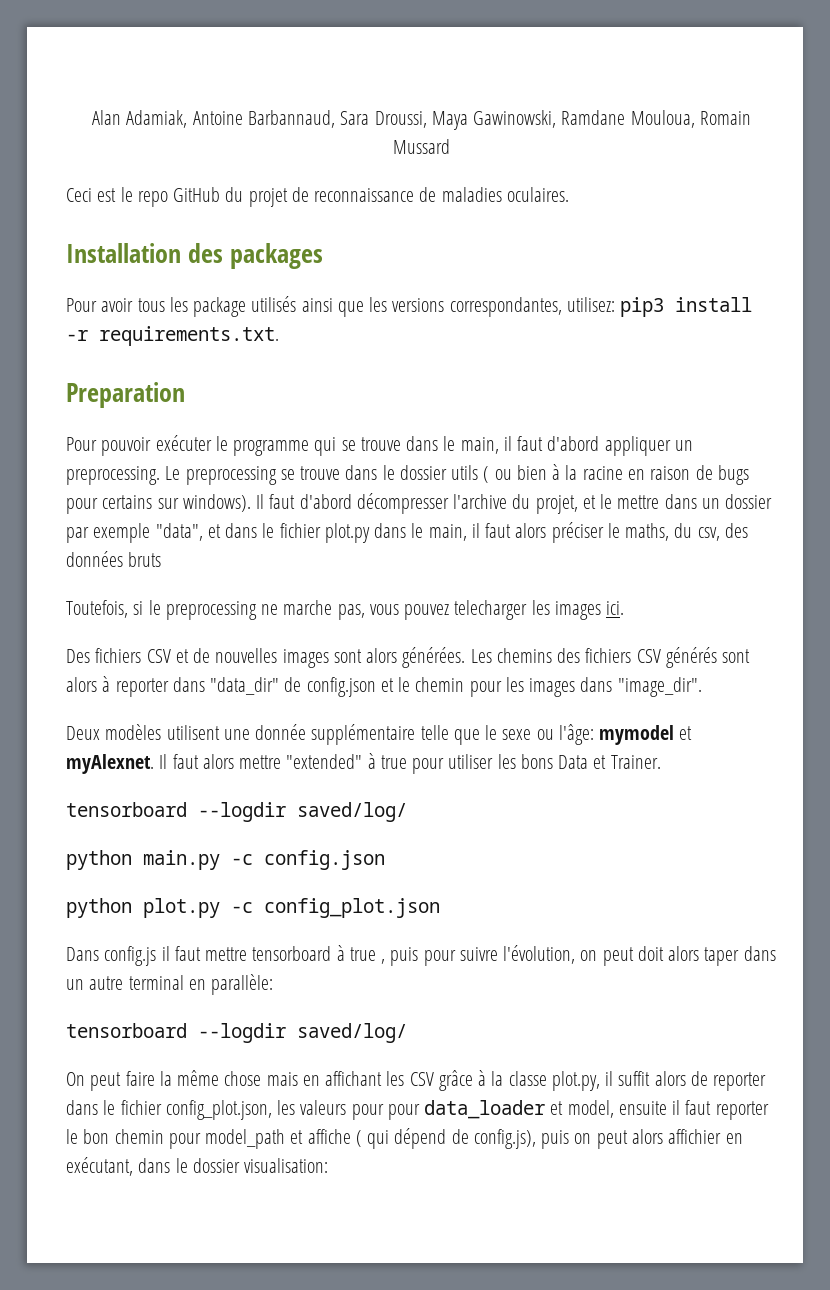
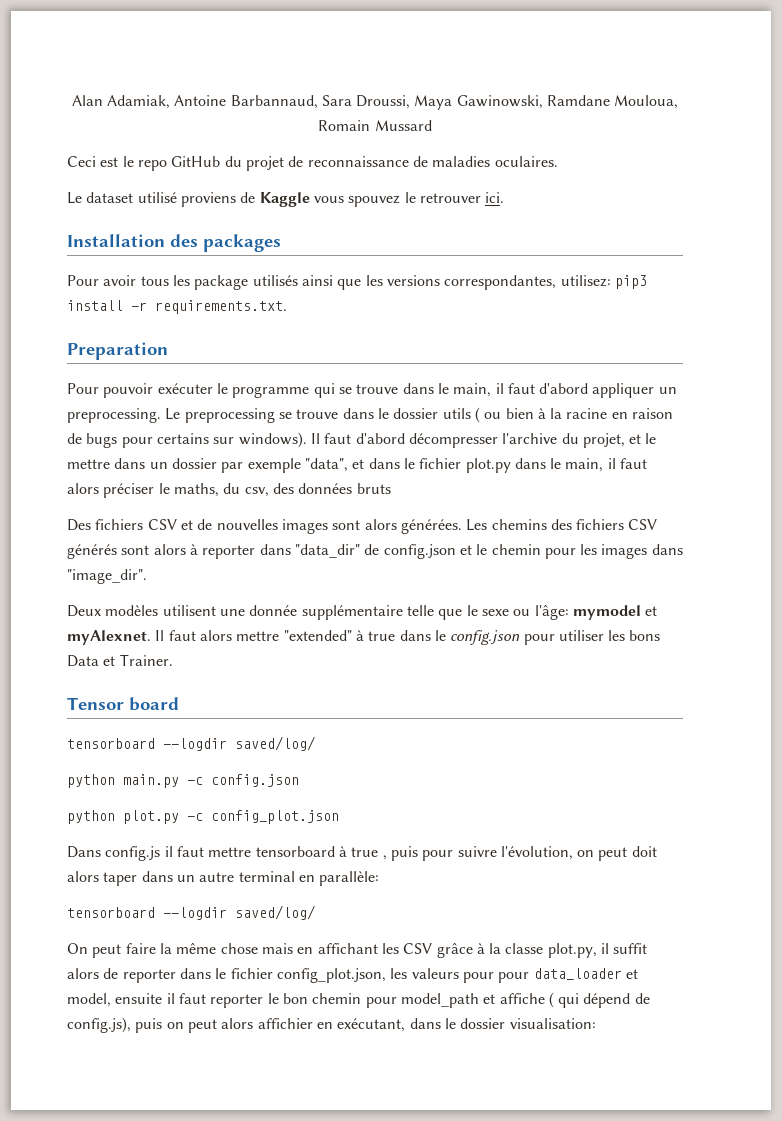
+ Le dataset utilisé proviens de Kaggle vous spouvez le retrouver ici.
- Toutefois, si le preprocessing ne marche pas, vous pouvez telecharger les images ici.
- Il faut alors mettre "extended" à true pour utiliser les bons Data et Trainer.
+ Il faut alors mettre "extended" à true dans le config.json pour utiliser les bons Data et Trainer.
+ Tensor board

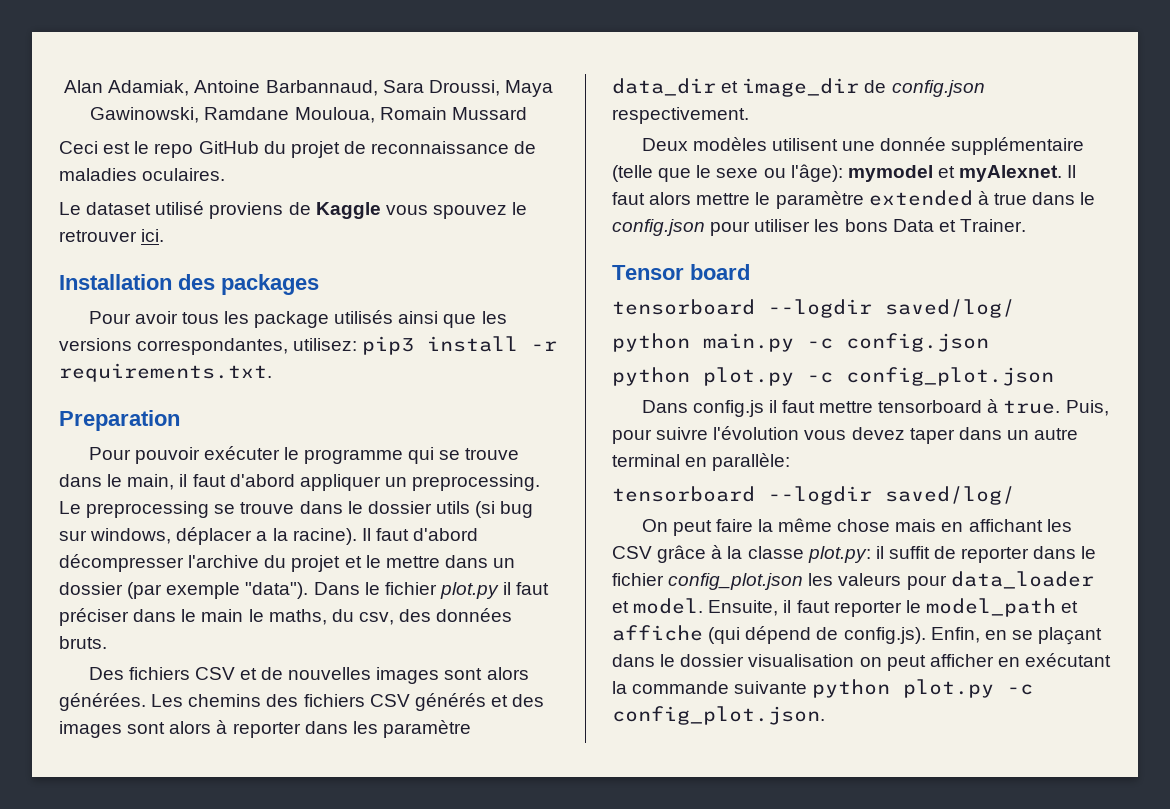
- Le preprocessing se trouve dans le dossier utils ( ou bien à la racine en raison de bugs pour certains sur windows).
+ Le preprocessing se trouve dans le dossier utils (si bug sur windows, déplacer a la racine).
- Il faut d'abord décompresser l'archive du projet, et le mettre dans un dossier par exemple "data", et dans le fichier plot.py dans le main, il faut alors préciser le maths, du csv, des données bruts
+ Il faut d'abord décompresser l'archive du projet et le mettre dans un dossier (par exemple "data"). Dans le fichier plot.py il faut préciser dans le main le maths, du csv, des données bruts.
- Les chemins des fichiers CSV générés sont alors à reporter dans "data_dir" de config.json et le chemin pour les images dans "image_dir".
+ Les chemins des fichiers CSV générés et des images sont alors à reporter dans les paramètre data_dir et image_dir de config.json respectivement.
- Deux modèles utilisent une donnée supplémentaire telle que le sexe ou l'âge: mymodel et myAlexnet.
+ Deux modèles utilisent une donnée supplémentaire (telle que le sexe ou l'âge): mymodel et myAlexnet.
- Il faut alors mettre "extended" à true dans le config.json pour utiliser les bons Data et Trainer.
+ Il faut alors mettre le paramètre extended à true dans le config.json pour utiliser les bons Data et Trainer.
- Dans config.js il faut mettre tensorboard à true , puis pour suivre l'évolution, on peut doit alors taper dans un autre terminal en parallèle:
+ Dans config.js il faut mettre tensorboard à true. Puis, pour suivre l'évolution vous devez taper dans un autre terminal en parallèle:
- On peut faire la même chose mais en affichant les CSV grâce à la classe plot.py, il suffit alors de reporter dans le fichier config_plot.json, les valeurs pour pour data_loader et model, ensuite il faut reporter le bon chemin pour model_path et affiche ( qui dépend de config.js), puis on peut alors affichier en exécutant, dans le dossier visualisation:
+ On peut faire la même chose mais en affichant les CSV grâce à la classe plot.py: il suffit de reporter dans le fichier config_plot.json les valeurs pour data_loader et model. Ensuite, il faut reporter le model_path et affiche (qui dépend de config.js). Enfin, en se plaçant dans le dossier visualisation on peut afficher en exécutant la commande suivante python plot.py -c config_plot.json.

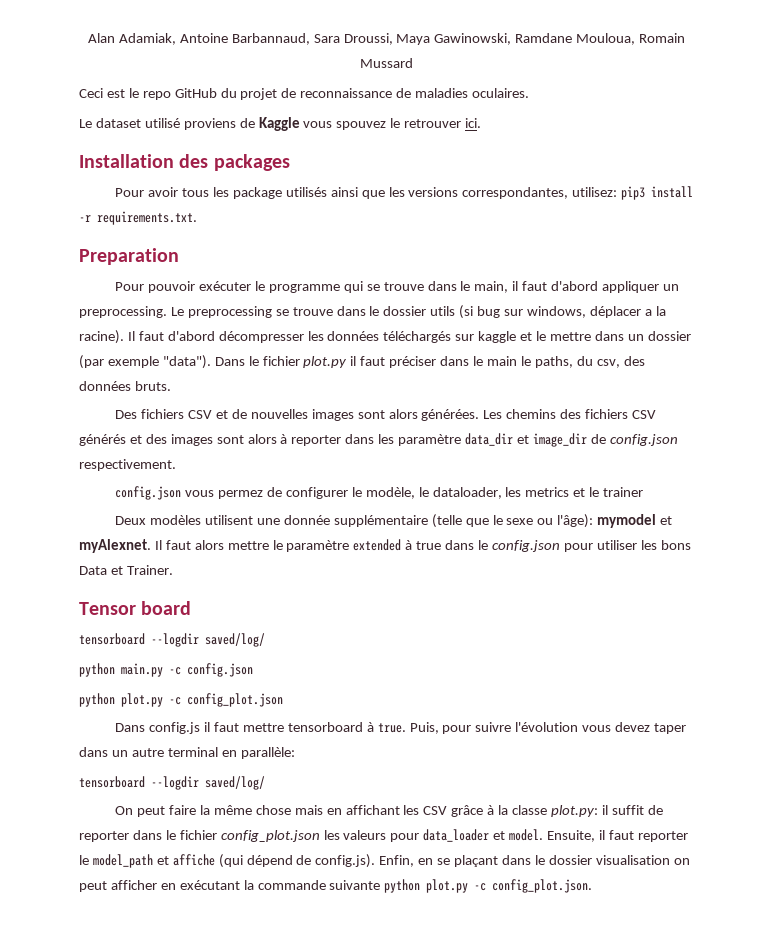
- Il faut d'abord décompresser l'archive du projet et le mettre dans un dossier (par exemple "data").
+ Il faut d'abord décompresser les données téléchargés sur kaggle et le mettre dans un dossier (par exemple "data").
- Dans le fichier plot.py il faut préciser dans le main le maths, du csv, des données bruts.
+ Dans le fichier plot.py il faut préciser dans le main le paths, du csv, des données bruts.
+ config.json vous permez de configurer le modèle, le dataloader, les metrics et le trainer

